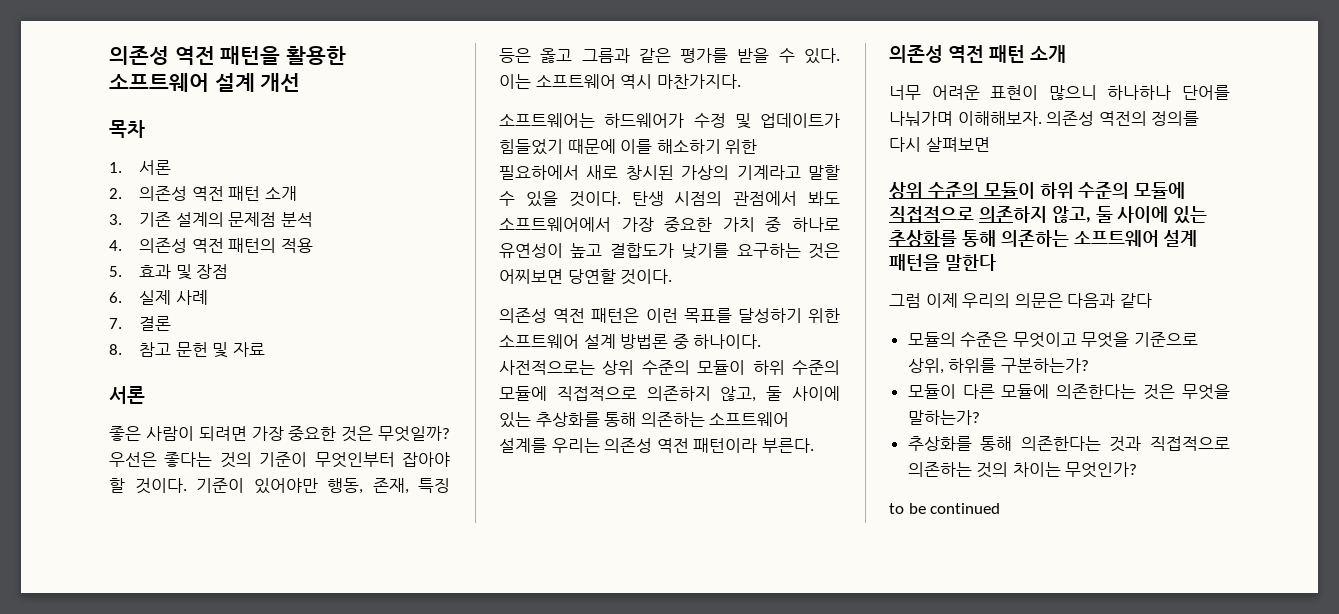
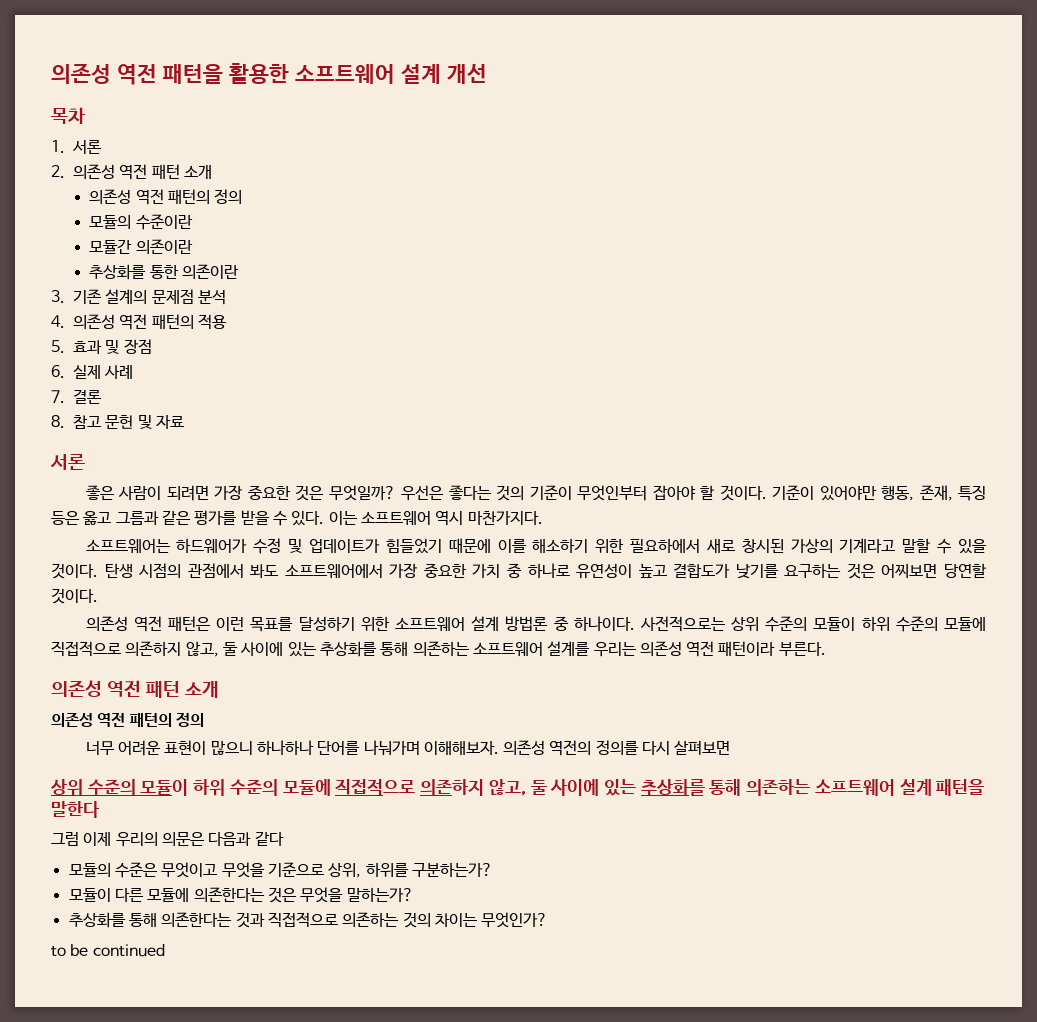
  2. 의존성 역전 패턴 소개
+ 의존성 역전 패턴의 정의
+ 모듈의 수준이란
+ 모듈간 의존이란
+ 추상화를 통한 의존이란
  사전적으로는 상위 수준의 모듈이 하위 수준의 모듈에 직접적으로 의존하지 않고, 둘 사이에 있는 추상화를 통해 의존하는 소프트웨어 설계를 우리는 의존성 역전 패턴이라 부른다.
  의존성 역전 패턴 소개
+ 의존성 역전 패턴의 정의

